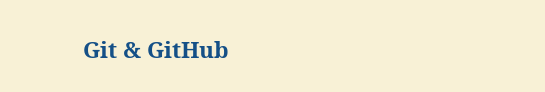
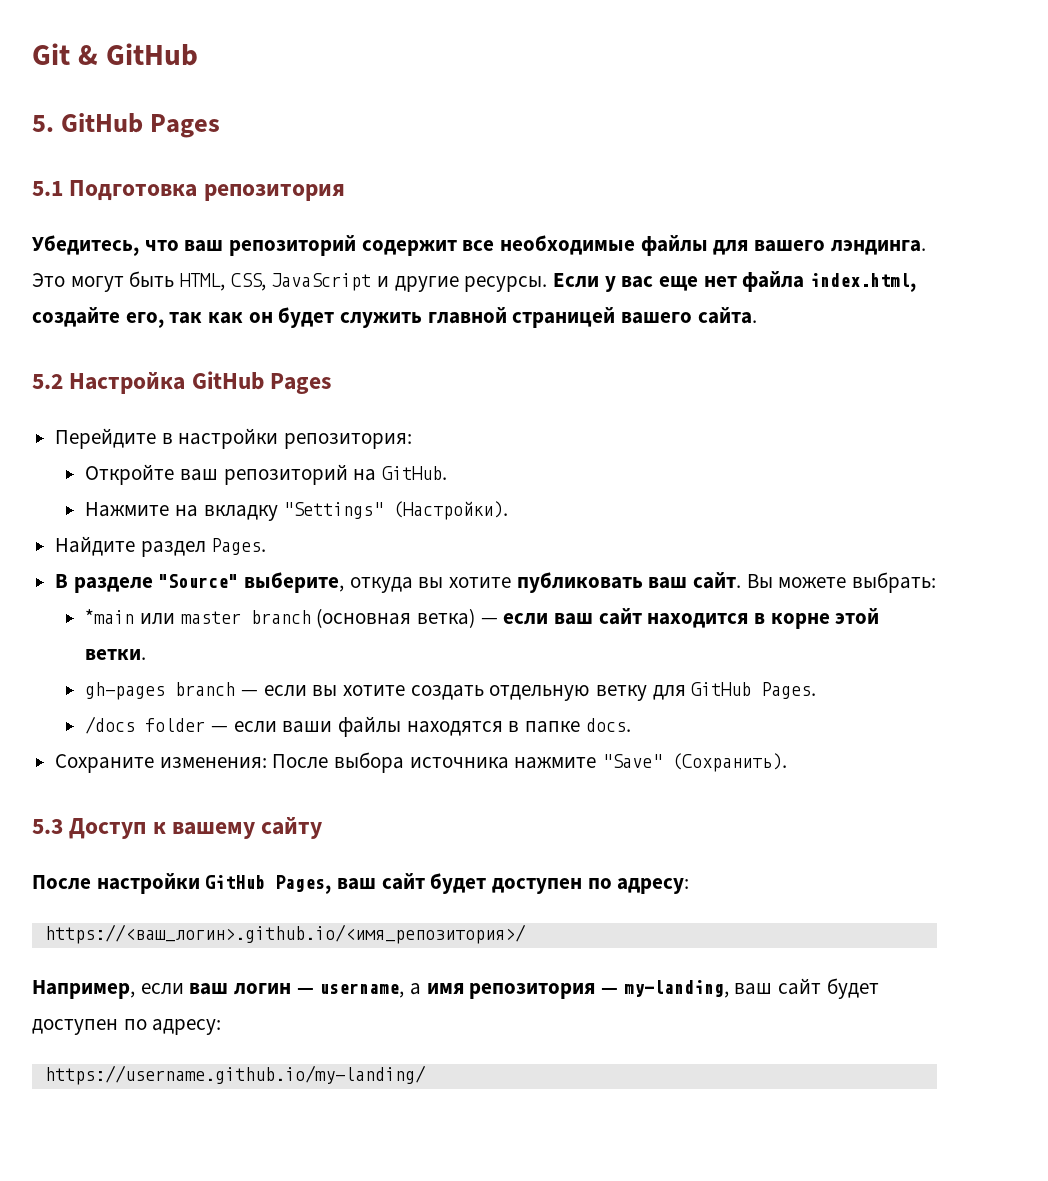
+ 5. GitHub Pages
+ 5.1 Подготовка репозитория
+ Убедитесь, что ваш репозиторий содержит все необходимые файлы для вашего лэндинга. Это могут быть HTML, CSS, JavaScript и другие ресурсы. Если у вас еще нет файла index.html, создайте его, так как он будет служить главной страницей вашего сайта.
+ 5.2 Настройка GitHub Pages
+ Перейдите в настройки репозитория:
+ Откройте ваш репозиторий на GitHub.
+ Нажмите на вкладку "Settings" (Настройки).
+ Найдите раздел Pages.
+ В разделе "Source" выберите, откуда вы хотите публиковать ваш сайт. Вы можете выбрать:
+ *main или master branch (основная ветка) — если ваш сайт находится в корне этой ветки.
+ gh-pages branch — если вы хотите создать отдельную ветку для GitHub Pages.
+ /docs folder — если ваши файлы находятся в папке docs.
+ Сохраните изменения: После выбора источника нажмите "Save" (Сохранить).
+ 5.3 Доступ к вашему сайту
+ После настройки GitHub Pages, ваш сайт будет доступен по адресу:
+ https://<ваш_логин>.github.io/<имя_репозитория>/
+ Например, если ваш логин — username, а имя репозитория — my-landing, ваш сайт будет доступен по адресу:
+ https://username.github.io/my-landing/

